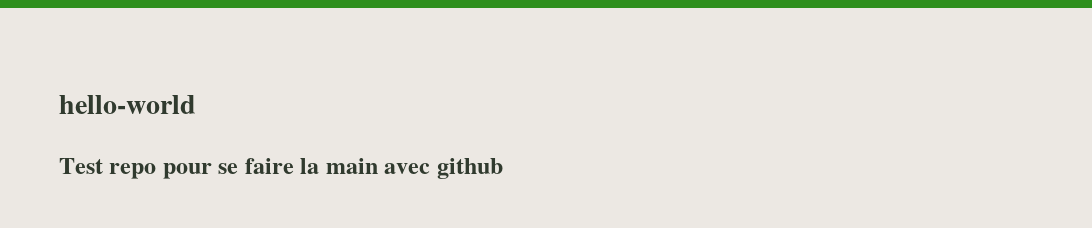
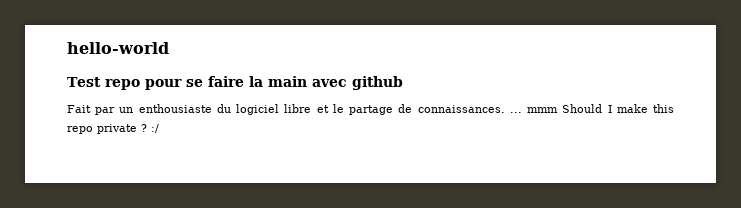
+ Fait par un enthousiaste du logiciel libre et le partage de connaissances. ... mmm Should I make this repo private ? :/

